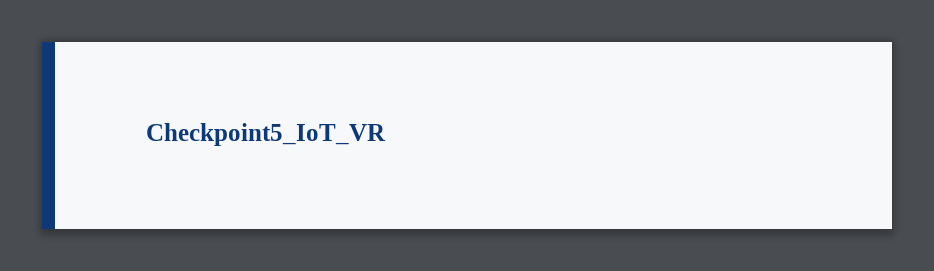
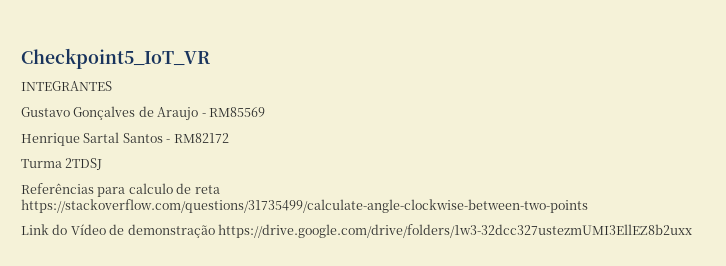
+ INTEGRANTES
+ Gustavo Gonçalves de Araujo - RM85569
+ Henrique Sartal Santos - RM82172
+ Turma 2TDSJ
+ Referências para calculo de reta https://stackoverflow.com/questions/31735499/calculate-angle-clockwise-between-two-points
+ Link do Vídeo de demonstração https://drive.google.com/drive/folders/1w3-32dcc327ustezmUMI3EllEZ8b2uxx

